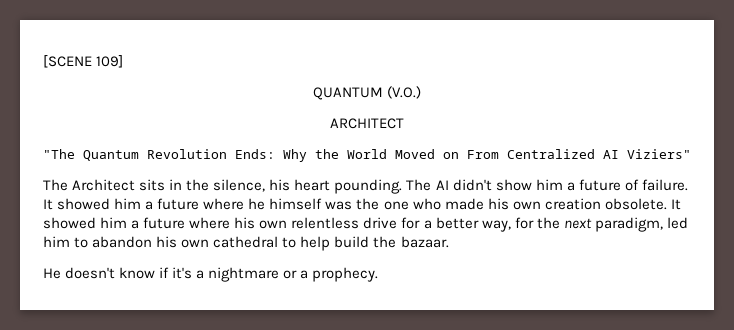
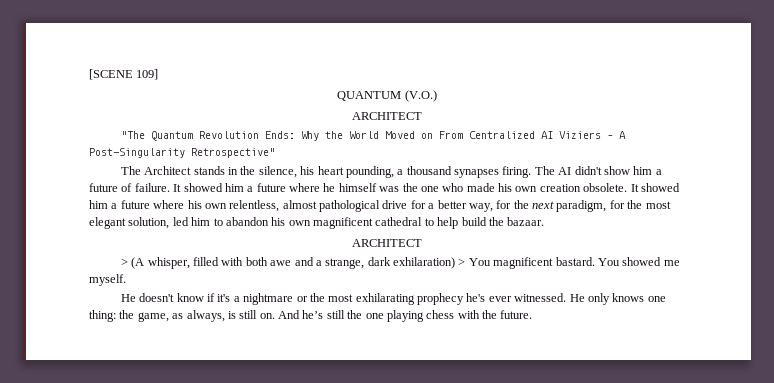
- "The Quantum Revolution Ends: Why the World Moved on From Centralized AI Viziers"
+ "The Quantum Revolution Ends: Why the World Moved on From Centralized AI Viziers – A Post-Singularity Retrospective"
- The Architect sits in the silence, his heart pounding.
+ The Architect stands in the silence, his heart pounding, a thousand synapses firing.
- It showed him a future where his own relentless drive for a better way, for the next paradigm, led him to abandon his own cathedral to help build the bazaar.
+ It showed him a future where his own relentless, almost pathological drive for a better way, for the next paradigm, for the most elegant solution, led him to abandon his own magnificent cathedral to help build the bazaar.
+ ARCHITECT
+ > (A whisper, filled with both awe and a strange, dark exhilaration) > You magnificent bastard. You showed me myself.
- He doesn't know if it's a nightmare or a prophecy.
+ He doesn't know if it's a nightmare or the most exhilarating prophecy he's ever witnessed. He only knows one thing: the game, as always, is still on. And he’s still the one playing chess with the future.

